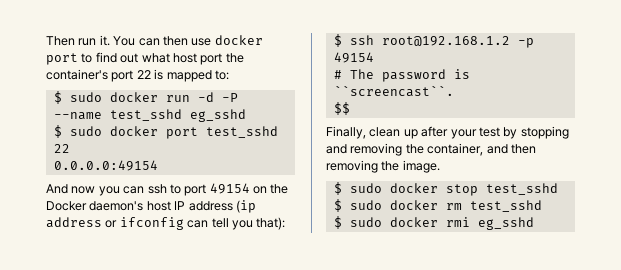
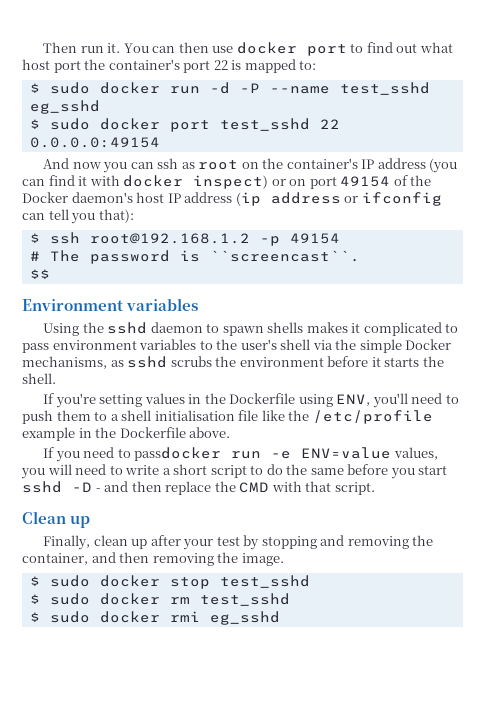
- And now you can ssh to port 49154 on the Docker daemon's host IP address (ip address or ifconfig can tell you that):
+ And now you can ssh as root on the container's IP address (you can find it with docker inspect) or on port 49154 of the Docker daemon's host IP address (ip address or ifconfig can tell you that):
+ Environment variables
+ Using the sshd daemon to spawn shells makes it complicated to pass environment variables to the user's shell via the simple Docker mechanisms, as sshd scrubs the environment before it starts the shell.
+ If you're setting values in the Dockerfile using ENV, you'll need to push them to a shell initialisation file like the /etc/profile example in the Dockerfile above.
+ If you need to passdocker run -e ENV=value values, you will need to write a short script to do the same before you start sshd -D - and then replace the CMD with that script.
+ Clean up

